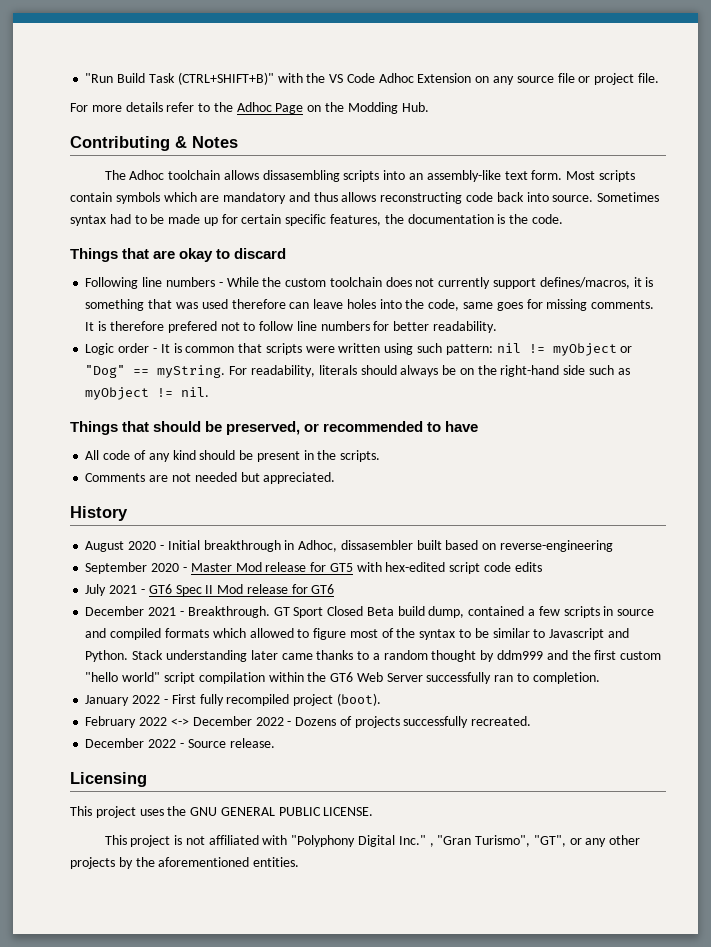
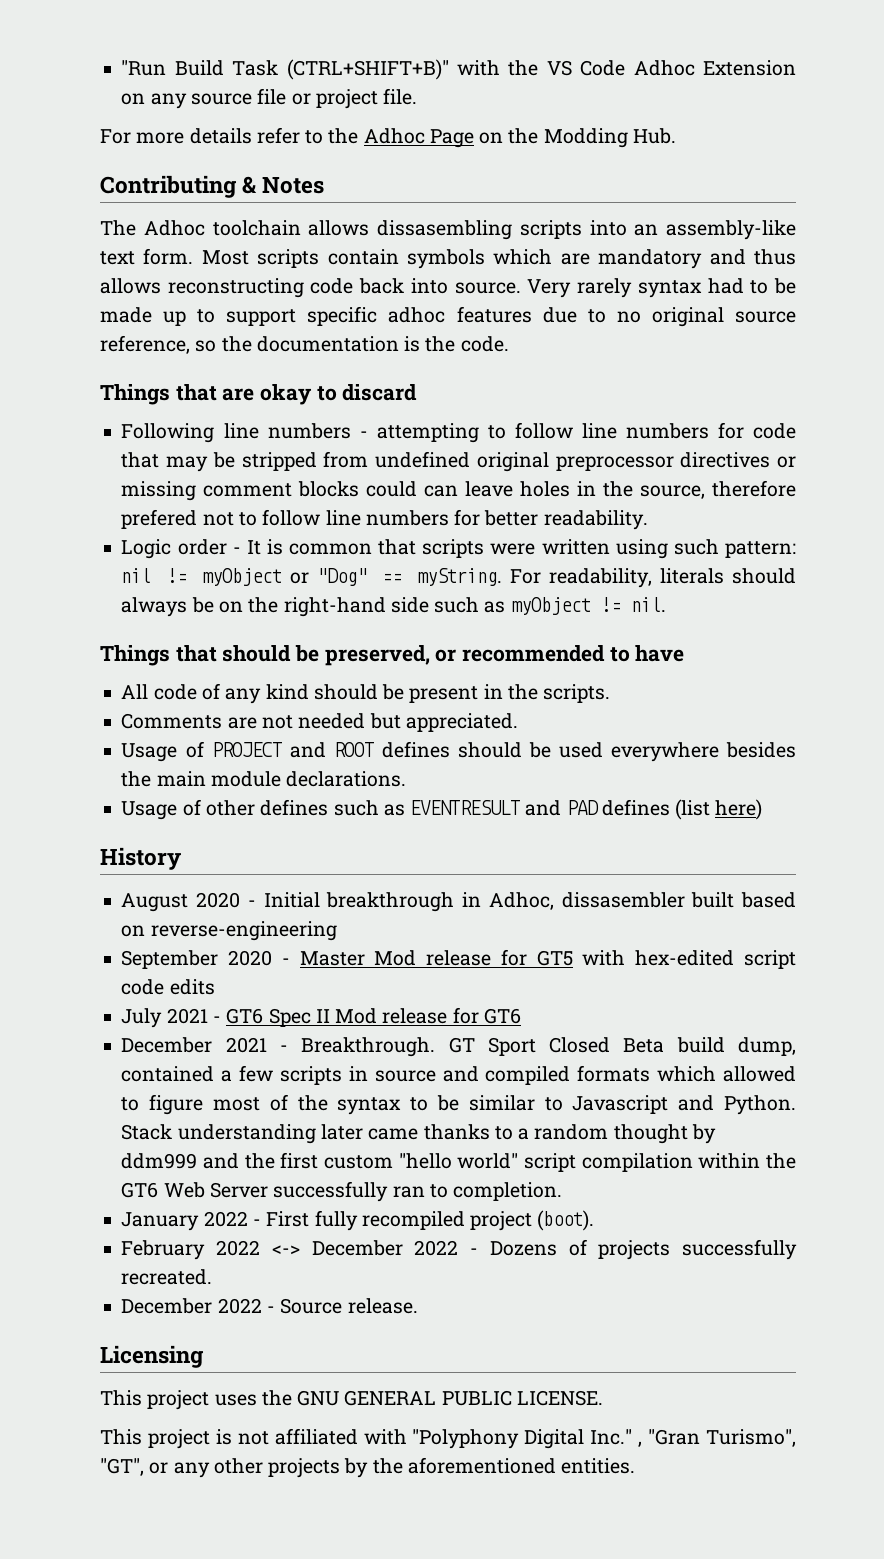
- Sometimes syntax had to be made up for certain specific features, the documentation is the code.
+ Very rarely syntax had to be made up to support specific adhoc features due to no original source reference, so the documentation is the code.
- Following line numbers - While the custom toolchain does not currently support defines/macros, it is something that was used therefore can leave holes into the code, same goes for missing comments. It is therefore prefered not to follow line numbers for better readability.
+ Following line numbers - attempting to follow line numbers for code that may be stripped from undefined original preprocessor directives or missing comment blocks could can leave holes in the source, therefore prefered not to follow line numbers for better readability.
+ Usage of PROJECT and ROOT defines should be used everywhere besides the main module declarations.
+ Usage of other defines such as EVENTRESULT and PAD defines (list here)

